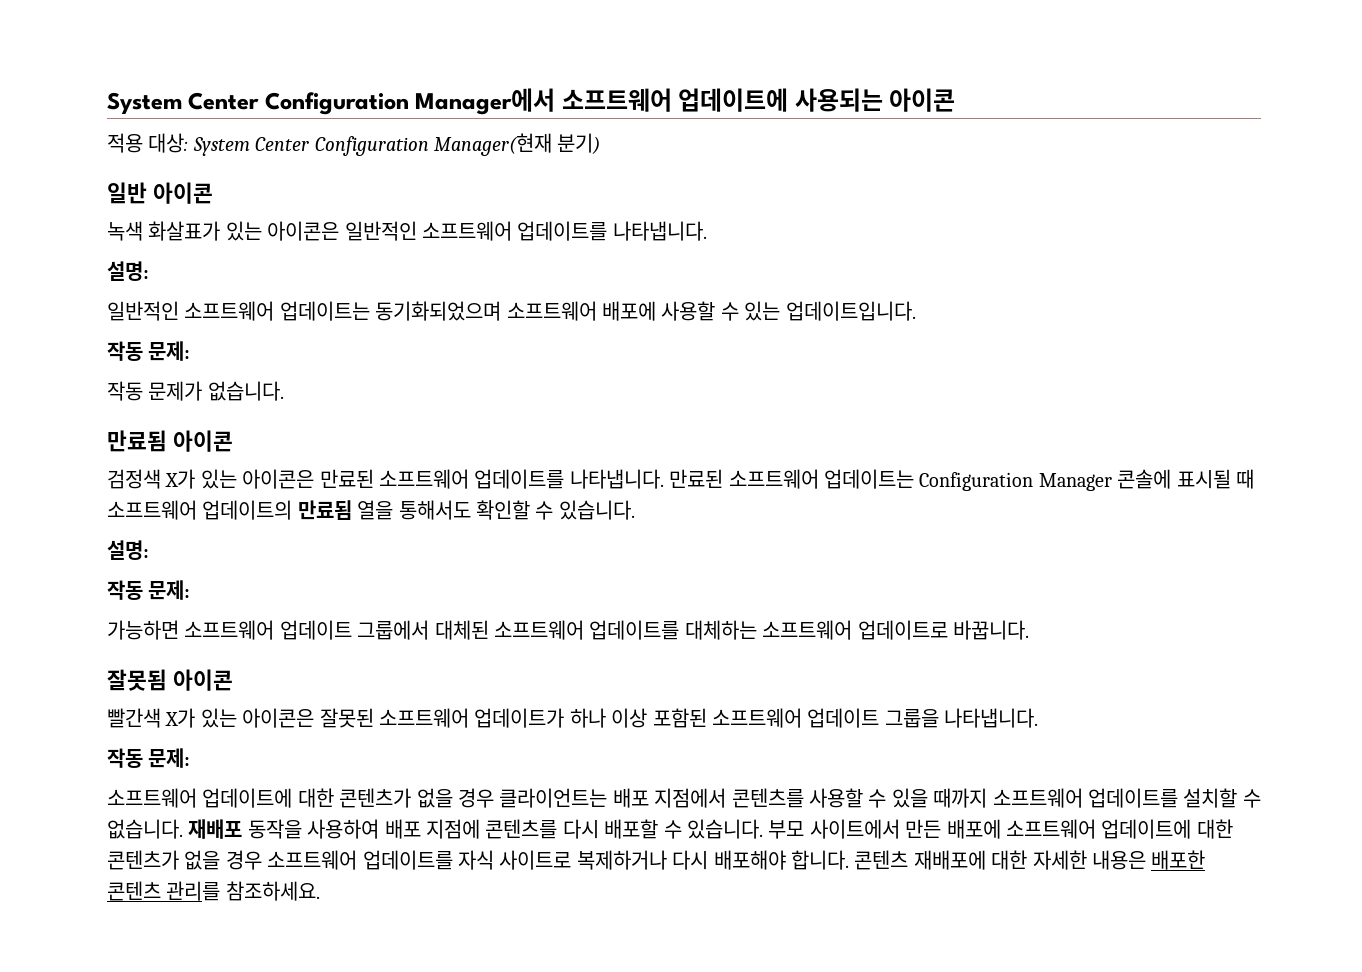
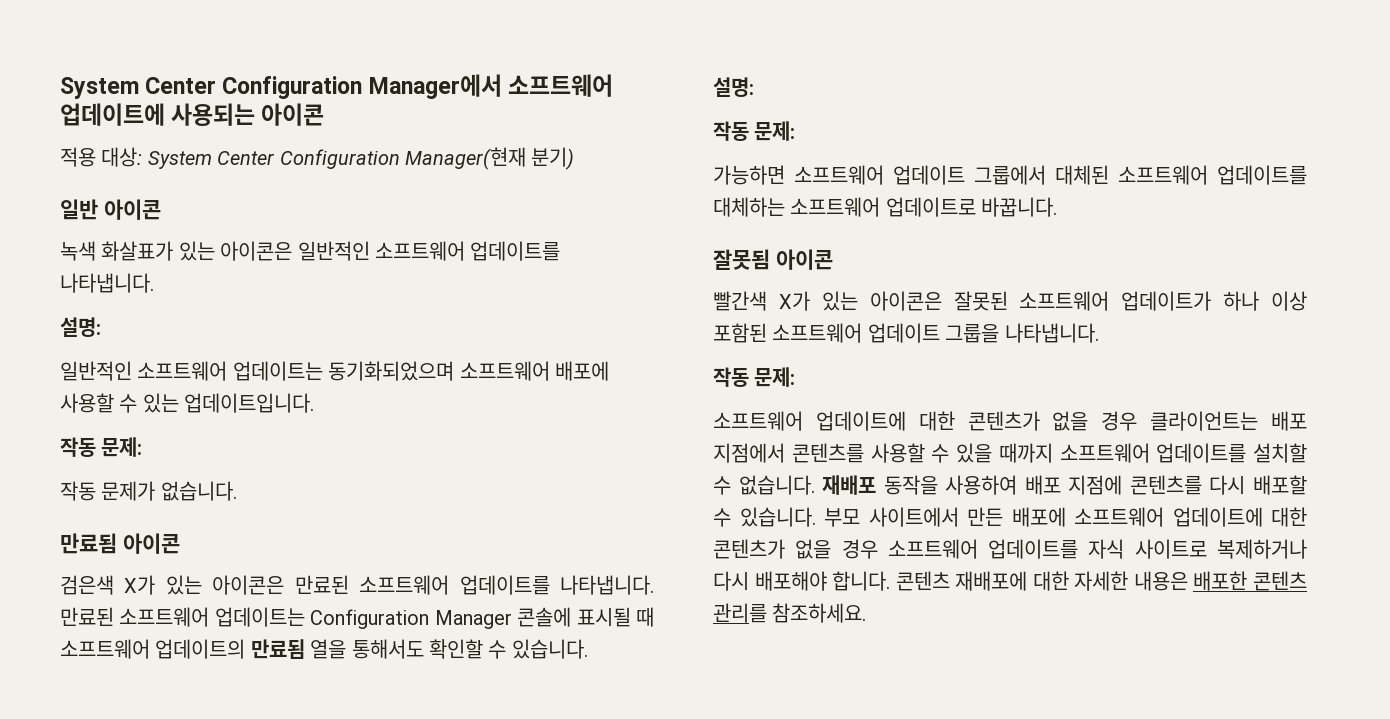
- 검정색 X가 있는 아이콘은 만료된 소프트웨어 업데이트를 나타냅니다.
+ 검은색 X가 있는 아이콘은 만료된 소프트웨어 업데이트를 나타냅니다.

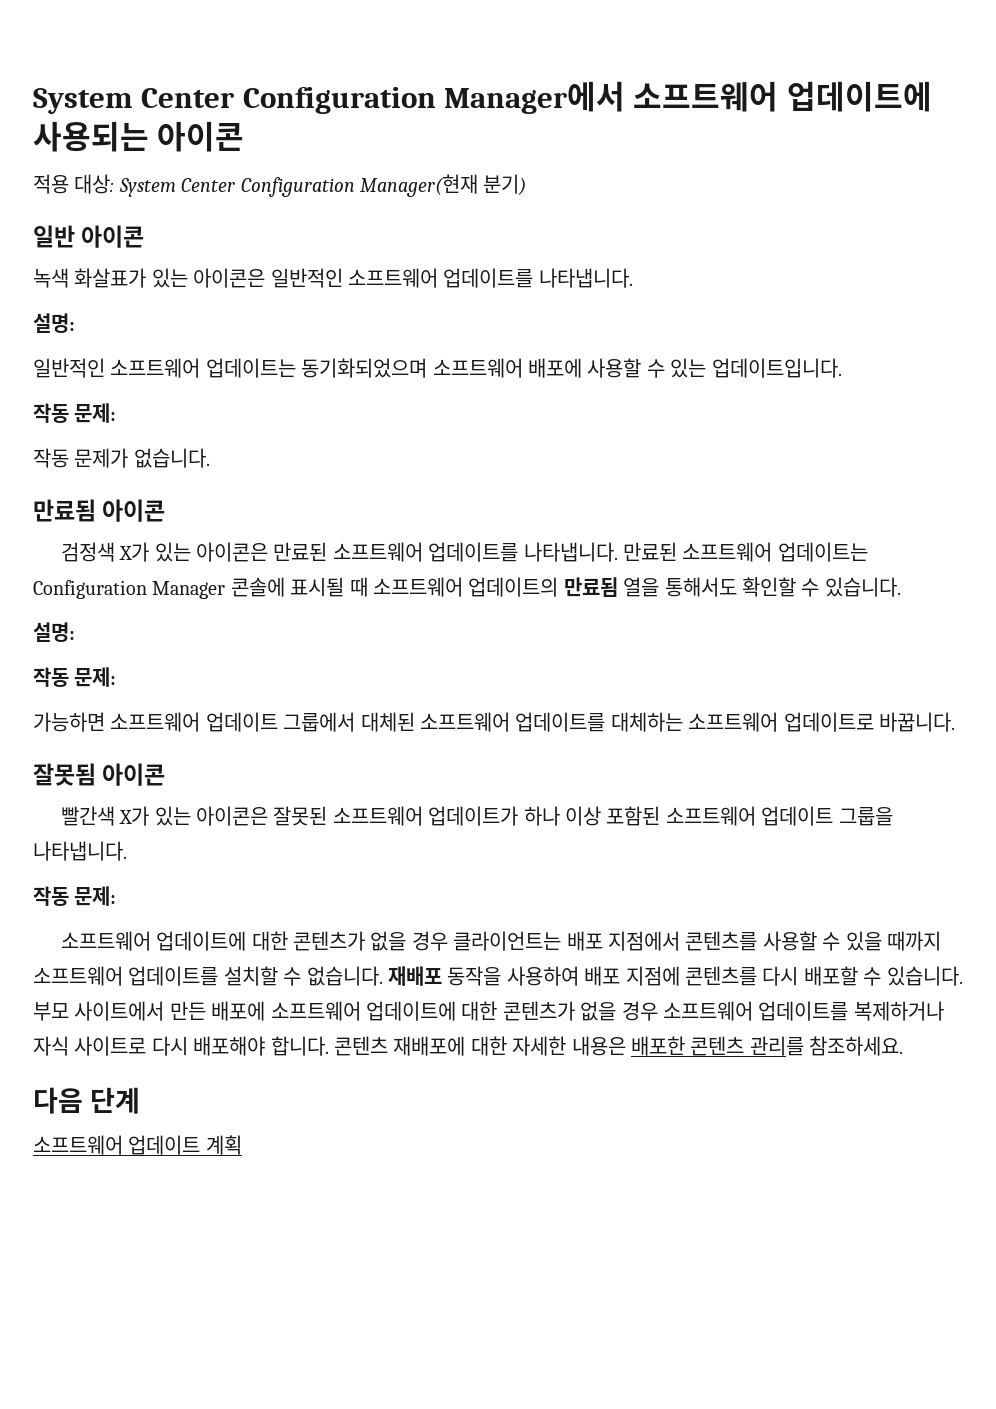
- 검은색 X가 있는 아이콘은 만료된 소프트웨어 업데이트를 나타냅니다.
+ 검정색 X가 있는 아이콘은 만료된 소프트웨어 업데이트를 나타냅니다.
- 부모 사이트에서 만든 배포에 소프트웨어 업데이트에 대한 콘텐츠가 없을 경우 소프트웨어 업데이트를 자식 사이트로 복제하거나 다시 배포해야 합니다.
+ 부모 사이트에서 만든 배포에 소프트웨어 업데이트에 대한 콘텐츠가 없을 경우 소프트웨어 업데이트를 복제하거나 자식 사이트로 다시 배포해야 합니다.
+ 다음 단계
+ 소프트웨어 업데이트 계획

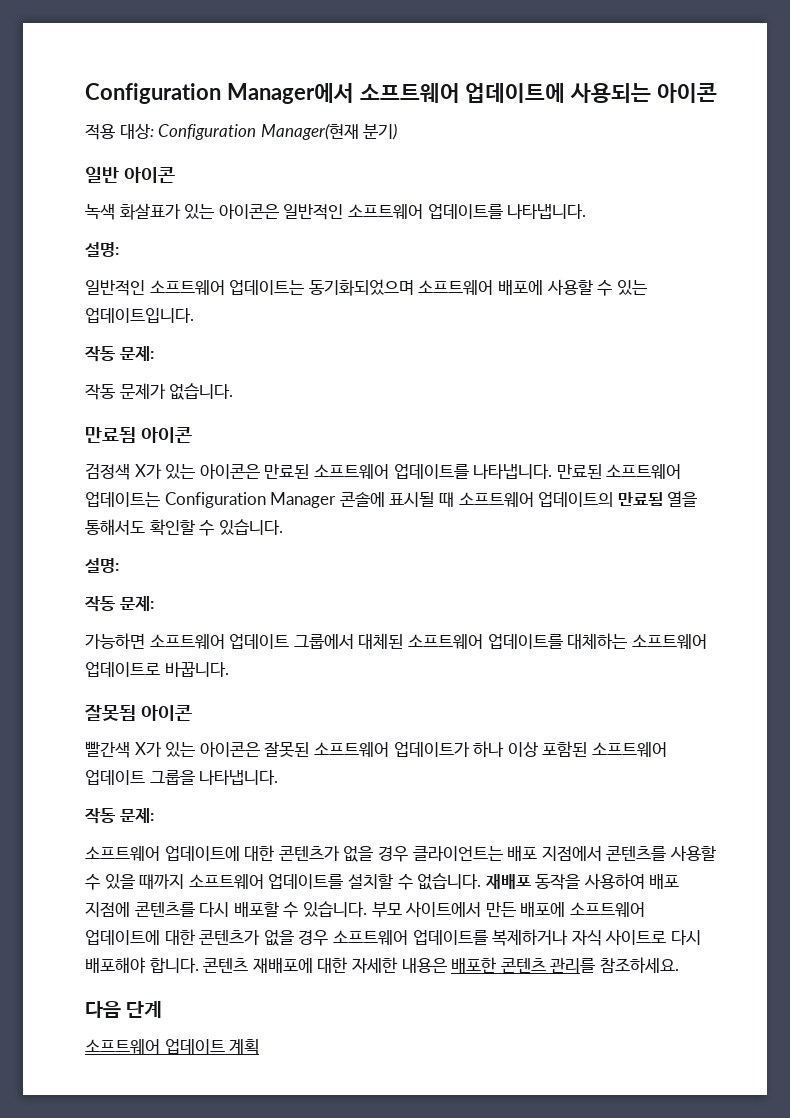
- System Center Configuration Manager에서 소프트웨어 업데이트에 사용되는 아이콘
+ Configuration Manager에서 소프트웨어 업데이트에 사용되는 아이콘
- 적용 대상: System Center Configuration Manager(현재 분기)
+ 적용 대상: Configuration Manager(현재 분기)

